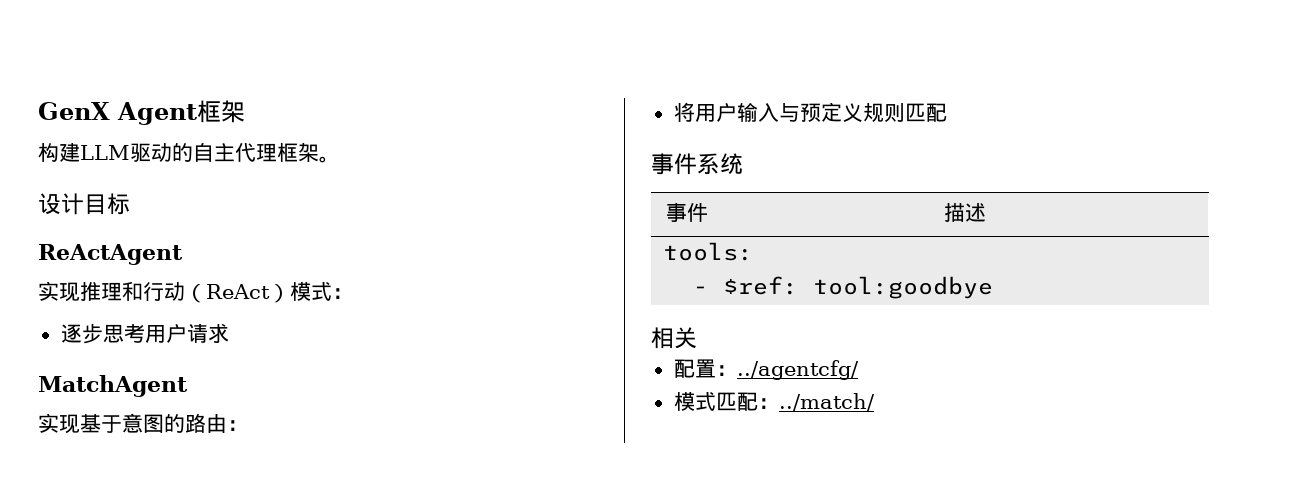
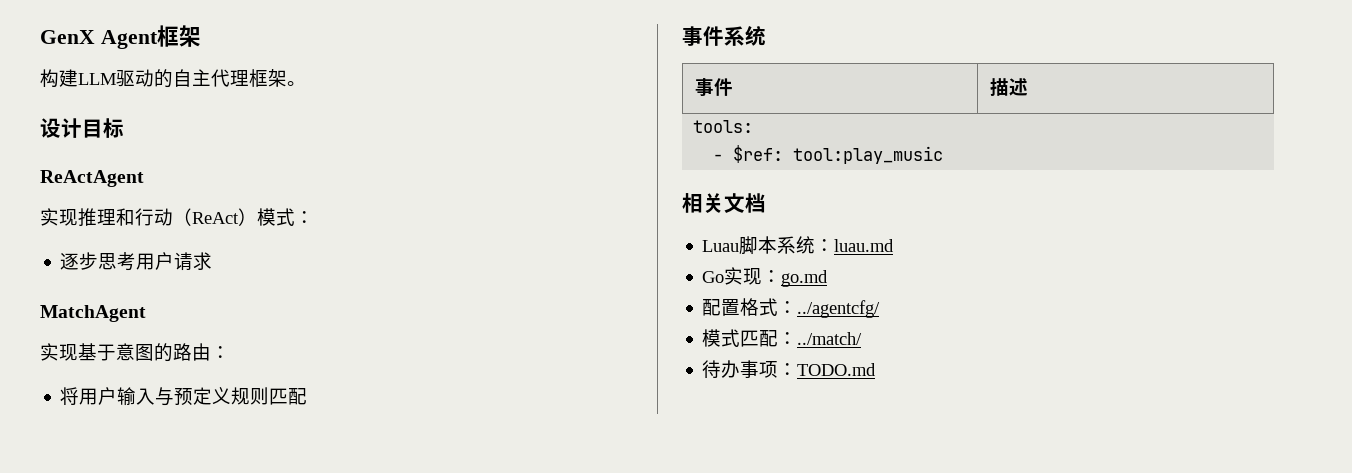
- - $ref: tool:goodbye
+ - $ref: tool:play_music
- 相关
+ 相关文档
+ Luau脚本系统：luau.md
+ Go实现：go.md
- 配置：../agentcfg/
+ 配置格式：../agentcfg/
+ 待办事项：TODO.md

